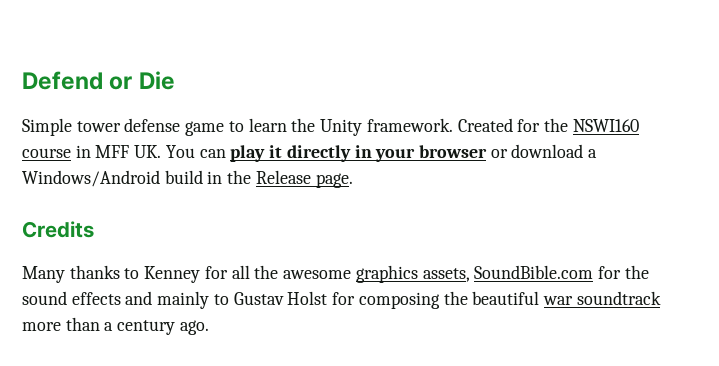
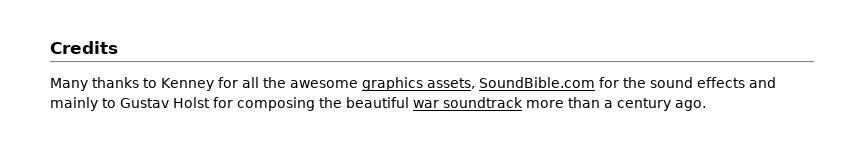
- Defend or Die
- Simple tower defense game to learn the Unity framework. Created for the NSWI160 course in MFF UK. You can play it directly in your browser or download a Windows/Android build in the Release page.

